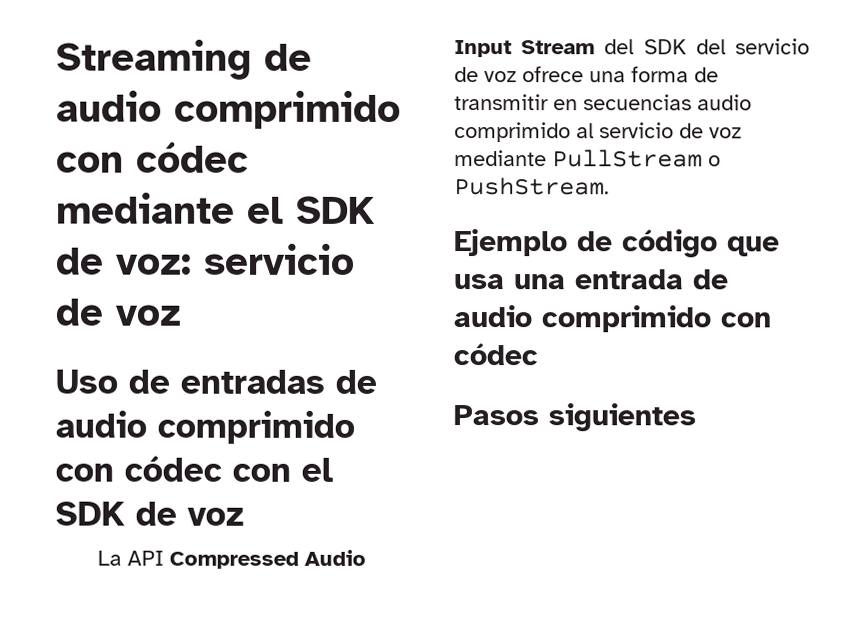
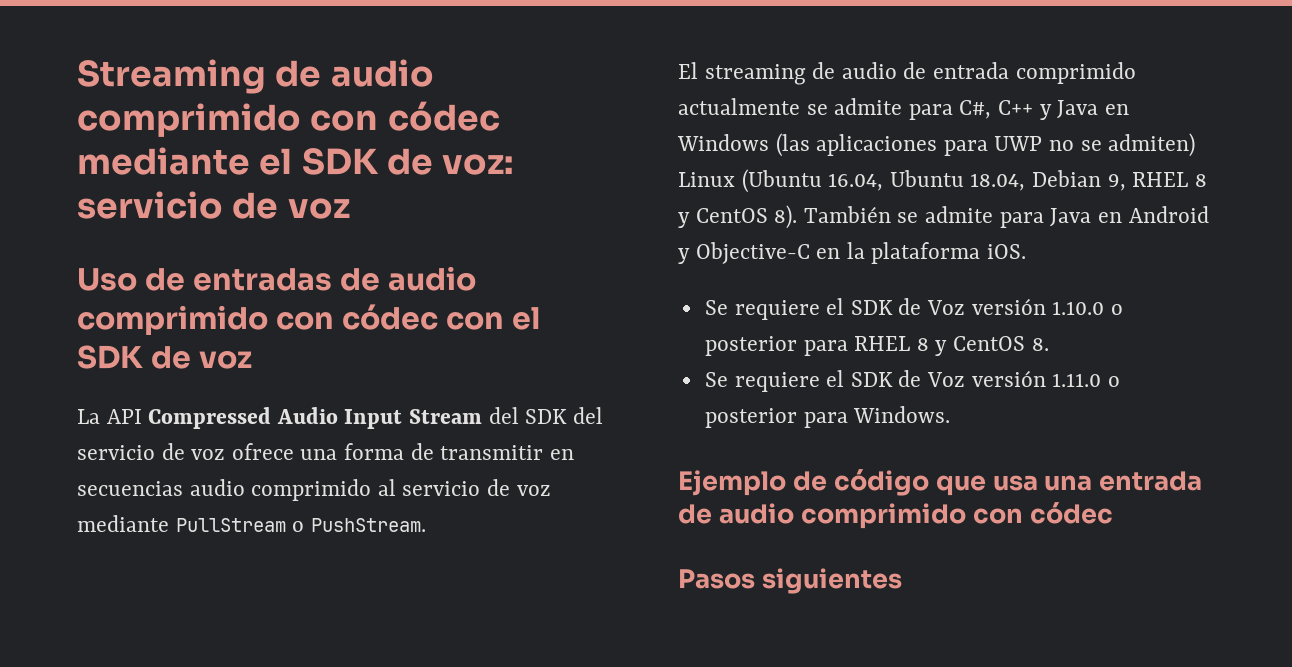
+ El streaming de audio de entrada comprimido actualmente se admite para C#, C++ y Java en Windows (las aplicaciones para UWP no se admiten) Linux (Ubuntu 16.04, Ubuntu 18.04, Debian 9, RHEL 8 y CentOS 8). También se admite para Java en Android y Objective-C en la plataforma iOS.
+ Se requiere el SDK de Voz versión 1.10.0 o posterior para RHEL 8 y CentOS 8.
+ Se requiere el SDK de Voz versión 1.11.0 o posterior para Windows.

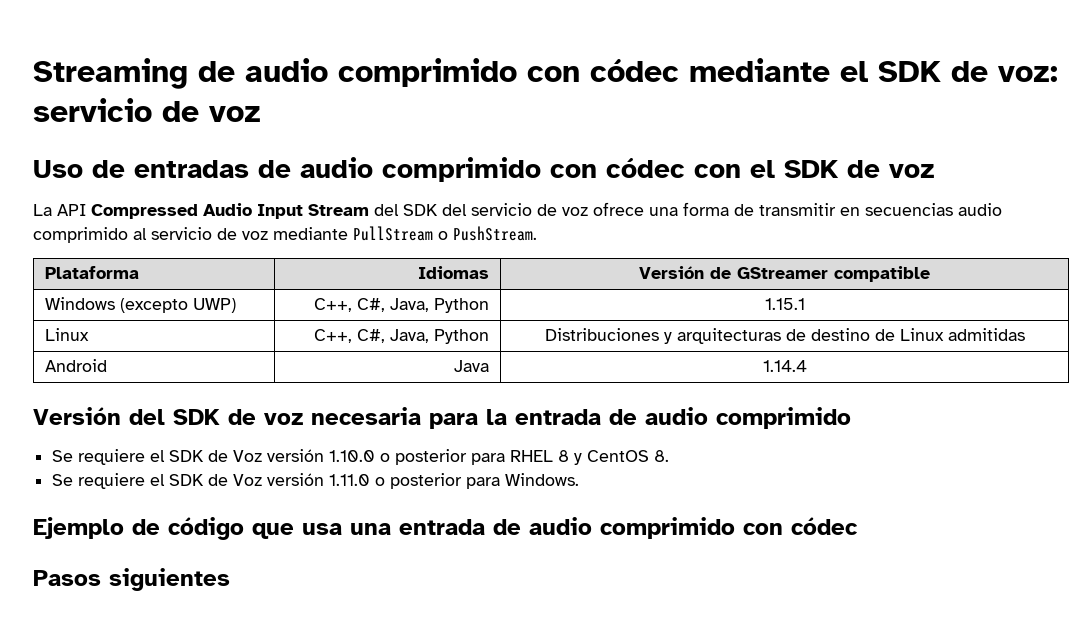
- El streaming de audio de entrada comprimido actualmente se admite para C#, C++ y Java en Windows (las aplicaciones para UWP no se admiten) Linux (Ubuntu 16.04, Ubuntu 18.04, Debian 9, RHEL 8 y CentOS 8). También se admite para Java en Android y Objective-C en la plataforma iOS.
+ Plataforma | Idiomas | Versión de GStreamer compatible
+ Windows (excepto UWP) | C++, C#, Java, Python | 1.15.1
+ Linux | C++, C#, Java, Python | Distribuciones y arquitecturas de destino de Linux admitidas
+ Android | Java | 1.14.4
+ Versión del SDK de voz necesaria para la entrada de audio comprimido

